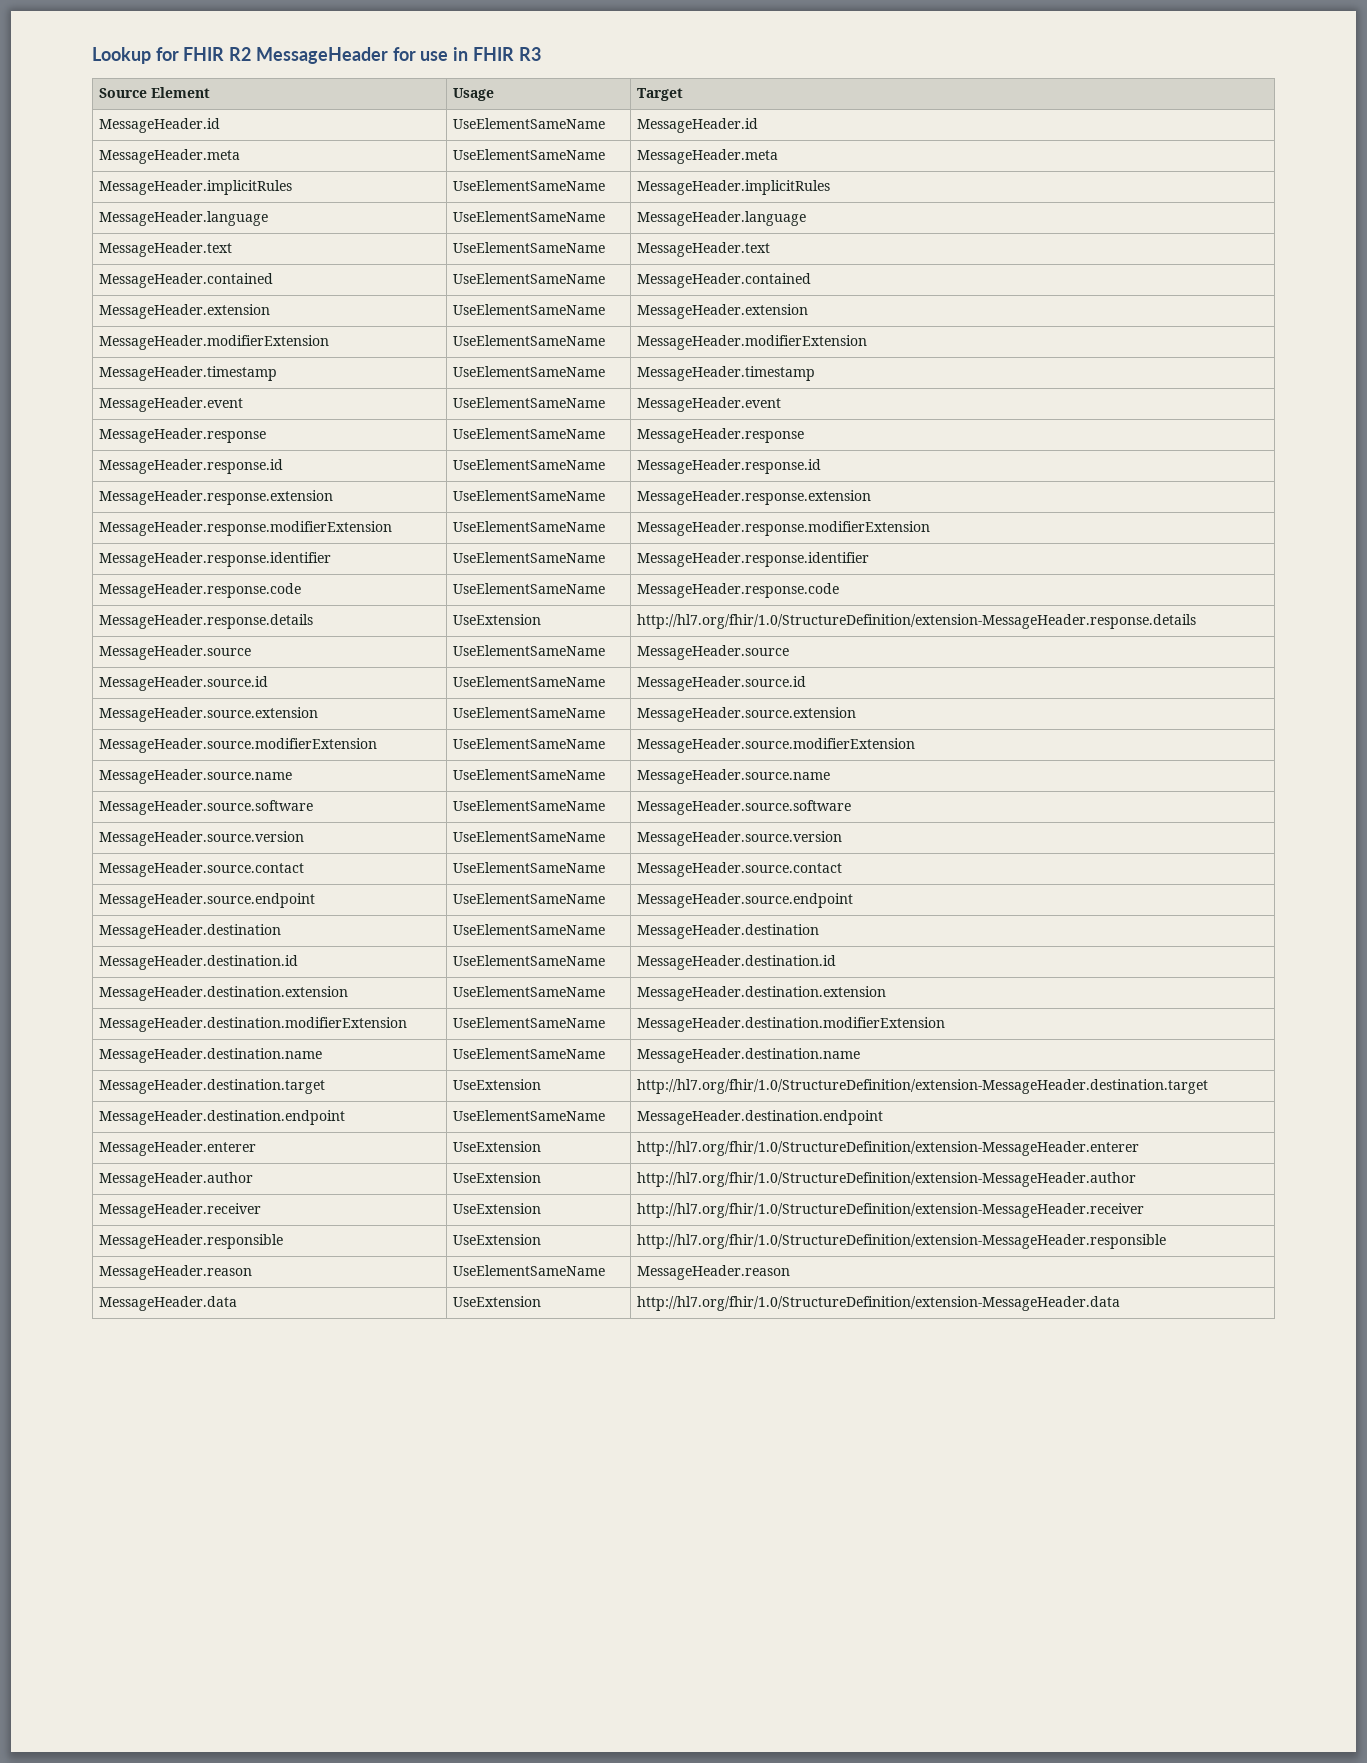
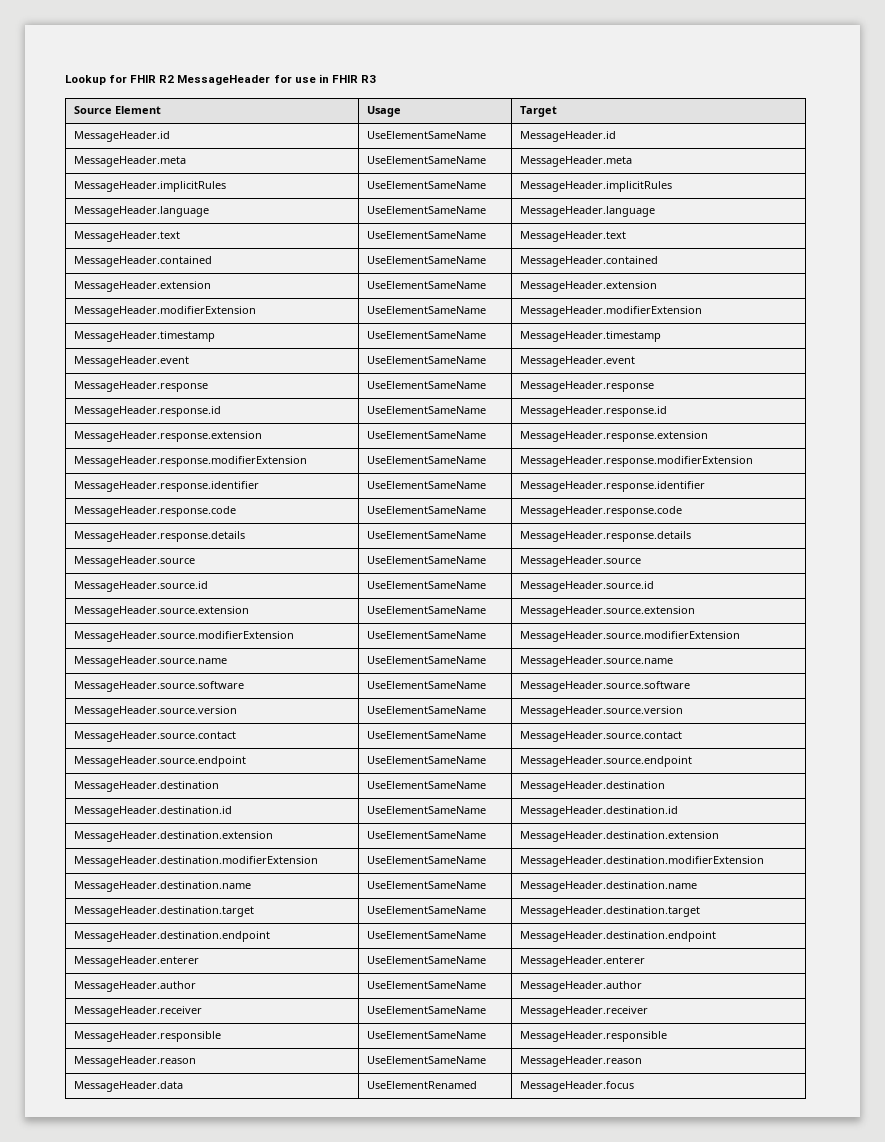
- MessageHeader.response.details | UseExtension | http://hl7.org/fhir/1.0/StructureDefinition/extension-MessageHeader.response.details
+ MessageHeader.response.details | UseElementSameName | MessageHeader.response.details
- MessageHeader.destination.target | UseExtension | http://hl7.org/fhir/1.0/StructureDefinition/extension-MessageHeader.destination.target
+ MessageHeader.destination.target | UseElementSameName | MessageHeader.destination.target
- MessageHeader.enterer | UseExtension | http://hl7.org/fhir/1.0/StructureDefinition/extension-MessageHeader.enterer
+ MessageHeader.enterer | UseElementSameName | MessageHeader.enterer
- MessageHeader.author | UseExtension | http://hl7.org/fhir/1.0/StructureDefinition/extension-MessageHeader.author
+ MessageHeader.author | UseElementSameName | MessageHeader.author
- MessageHeader.receiver | UseExtension | http://hl7.org/fhir/1.0/StructureDefinition/extension-MessageHeader.receiver
+ MessageHeader.receiver | UseElementSameName | MessageHeader.receiver
- MessageHeader.responsible | UseExtension | http://hl7.org/fhir/1.0/StructureDefinition/extension-MessageHeader.responsible
+ MessageHeader.responsible | UseElementSameName | MessageHeader.responsible
- MessageHeader.data | UseExtension | http://hl7.org/fhir/1.0/StructureDefinition/extension-MessageHeader.data
+ MessageHeader.data | UseElementRenamed | MessageHeader.focus

